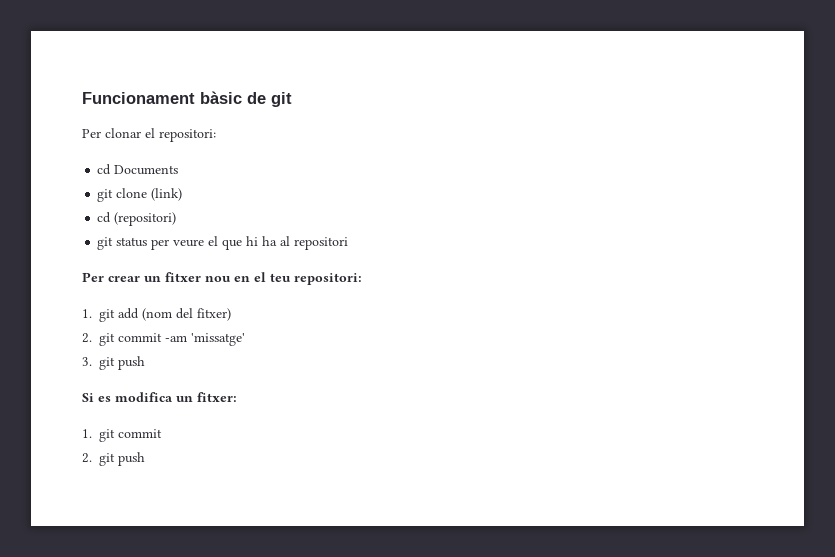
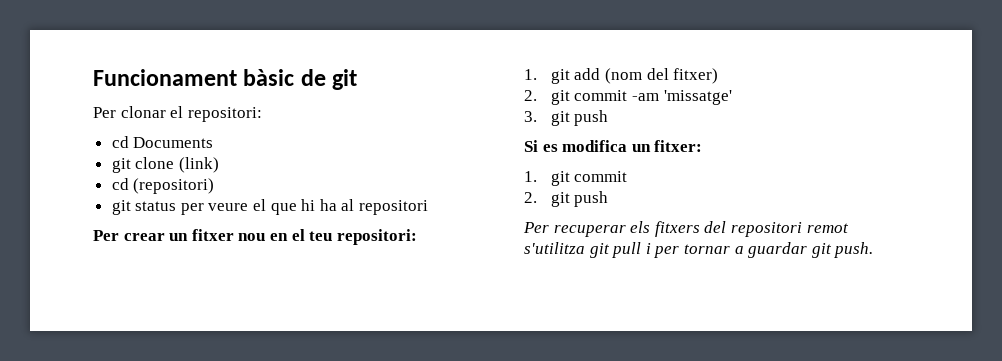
+ Per recuperar els fitxers del repositori remot s'utilitza git pull i per tornar a guardar git push.

